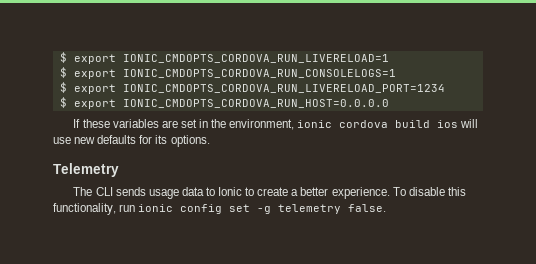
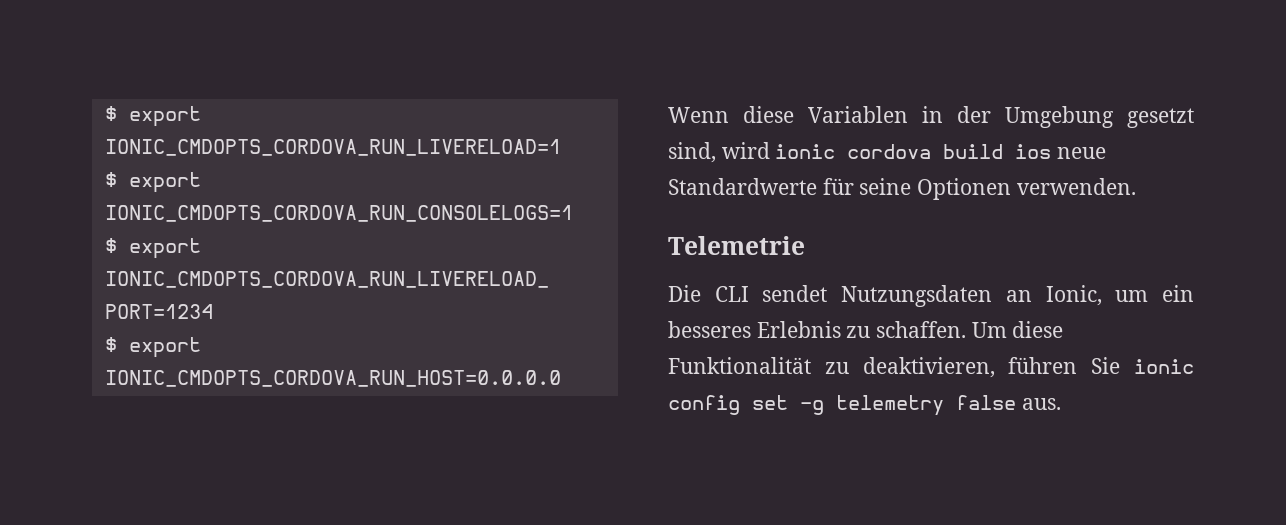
- If these variables are set in the environment, ionic cordova build ios will use new defaults for its options.
- Telemetry
- The CLI sends usage data to Ionic to create a better experience. To disable this functionality, run ionic config set -g telemetry false.
+ Wenn diese Variablen in der Umgebung gesetzt sind, wird ionic cordova build ios neue Standardwerte für seine Optionen verwenden.
+ Telemetrie
+ Die CLI sendet Nutzungsdaten an Ionic, um ein besseres Erlebnis zu schaffen. Um diese Funktionalität zu deaktivieren, führen Sie ionic config set -g telemetry false aus.

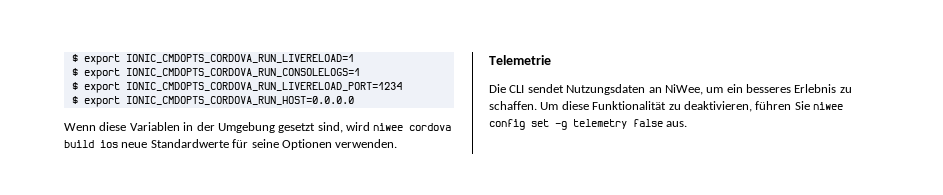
- Wenn diese Variablen in der Umgebung gesetzt sind, wird ionic cordova build ios neue Standardwerte für seine Optionen verwenden.
+ Wenn diese Variablen in der Umgebung gesetzt sind, wird niwee cordova build ios neue Standardwerte für seine Optionen verwenden.
- Die CLI sendet Nutzungsdaten an Ionic, um ein besseres Erlebnis zu schaffen.
+ Die CLI sendet Nutzungsdaten an NiWee, um ein besseres Erlebnis zu schaffen.
- Um diese Funktionalität zu deaktivieren, führen Sie ionic config set -g telemetry false aus.
+ Um diese Funktionalität zu deaktivieren, führen Sie niwee config set -g telemetry false aus.

